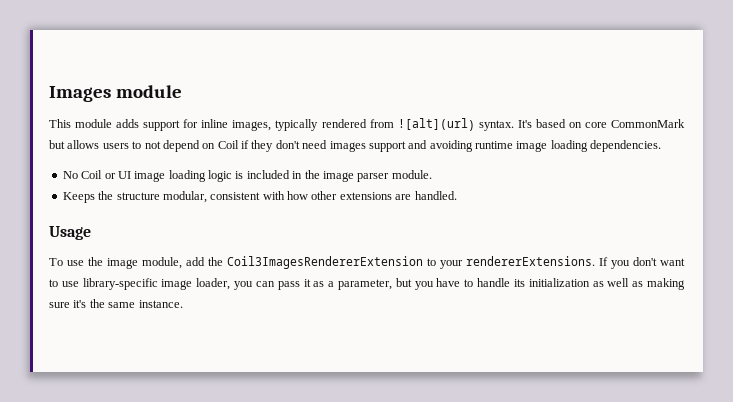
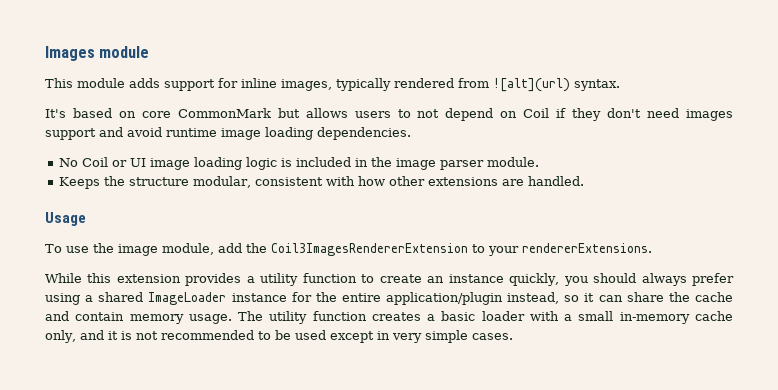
- This module adds support for inline images, typically rendered from ![alt](url) syntax. It's based on core CommonMark but allows users to not depend on Coil if they don't need images support and avoiding runtime image loading dependencies.
+ This module adds support for inline images, typically rendered from ![alt](url) syntax.
+ It's based on core CommonMark but allows users to not depend on Coil if they don't need images support and avoid runtime image loading dependencies.
- To use the image module, add the Coil3ImagesRendererExtension to your rendererExtensions. If you don't want to use library-specific image loader, you can pass it as a parameter, but you have to handle its initialization as well as making sure it's the same instance.
+ To use the image module, add the Coil3ImagesRendererExtension to your rendererExtensions.
+ While this extension provides a utility function to create an instance quickly, you should always prefer using a shared ImageLoader instance for the entire application/plugin instead, so it can share the cache and contain memory usage. The utility function creates a basic loader with a small in-memory cache only, and it is not recommended to be used except in very simple cases.

